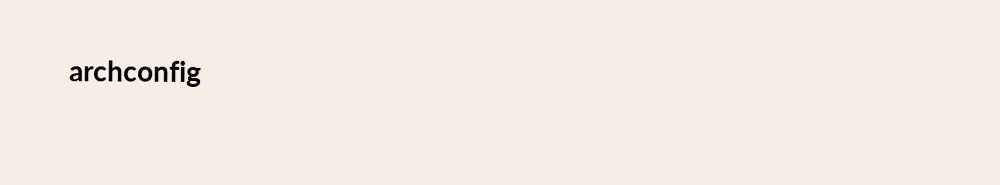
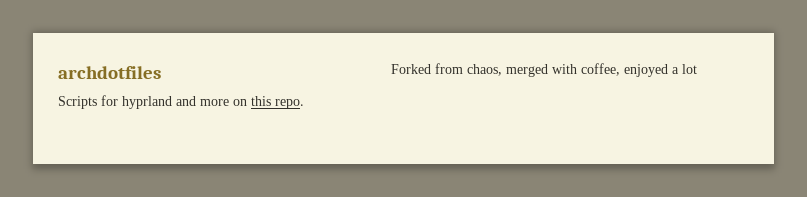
- archconfig
+ archdotfiles
+ Scripts for hyprland and more on this repo.
+ Forked from chaos, merged with coffee, enjoyed a lot

